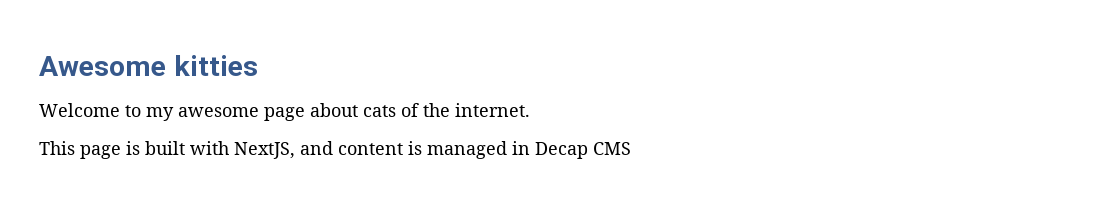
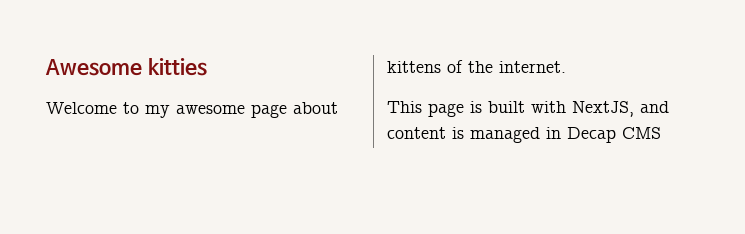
- Welcome to my awesome page about cats of the internet.
+ Welcome to my awesome page about kittens of the internet.

